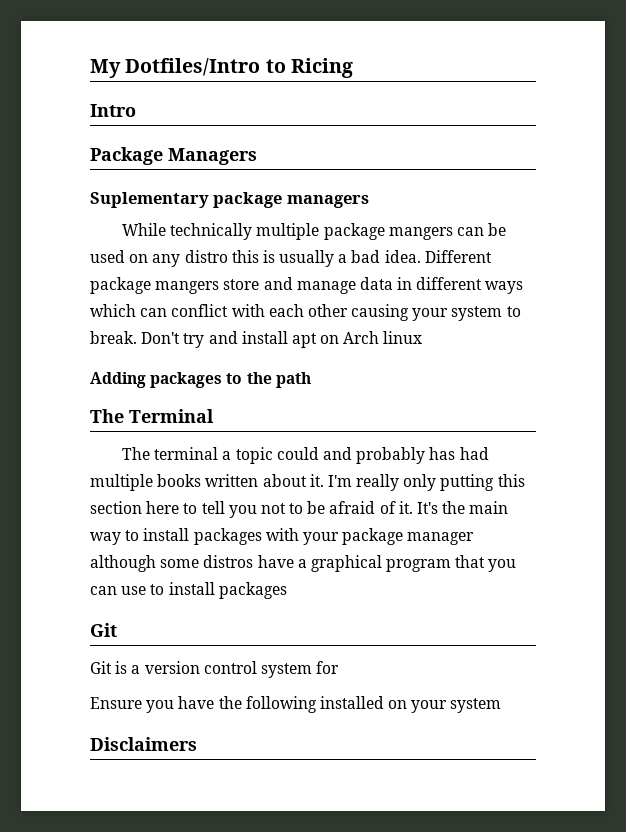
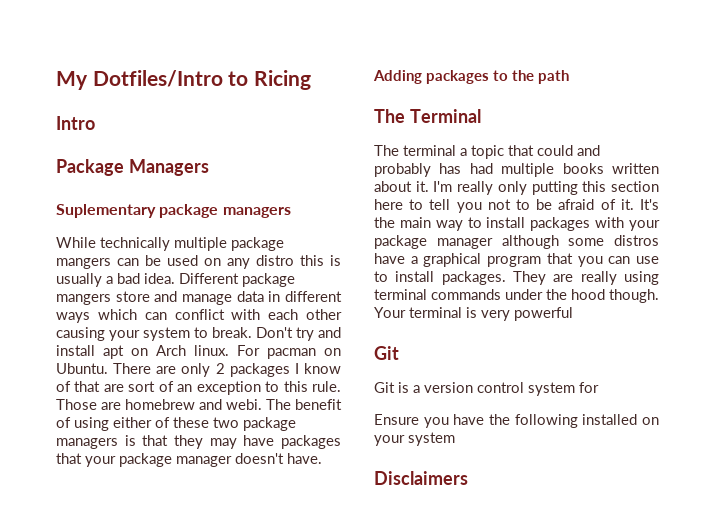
- Don't try and install apt on Arch linux
+ Don't try and install apt on Arch linux. For pacman on Ubuntu. There are only 2 packages I know of that are sort of an exception to this rule. Those are homebrew and webi. The benefit of using either of these two package managers is that they may have packages that your package manager doesn't have.
- The terminal a topic could and probably has had multiple books written about it.
+ The terminal a topic that could and probably has had multiple books written about it.
- It's the main way to install packages with your package manager although some distros have a graphical program that you can use to install packages
+ It's the main way to install packages with your package manager although some distros have a graphical program that you can use to install packages. They are really using terminal commands under the hood though. Your terminal is very powerful

